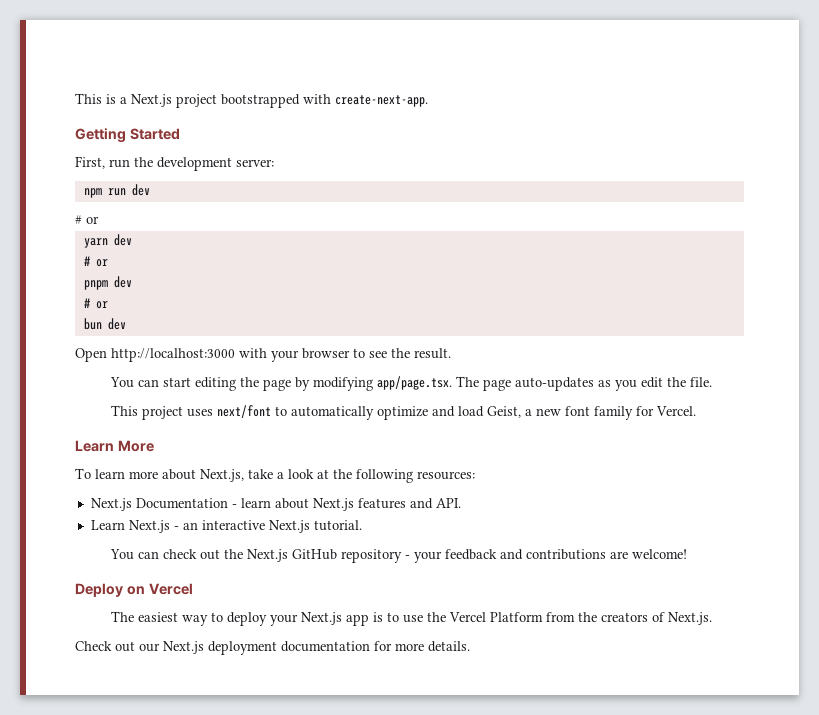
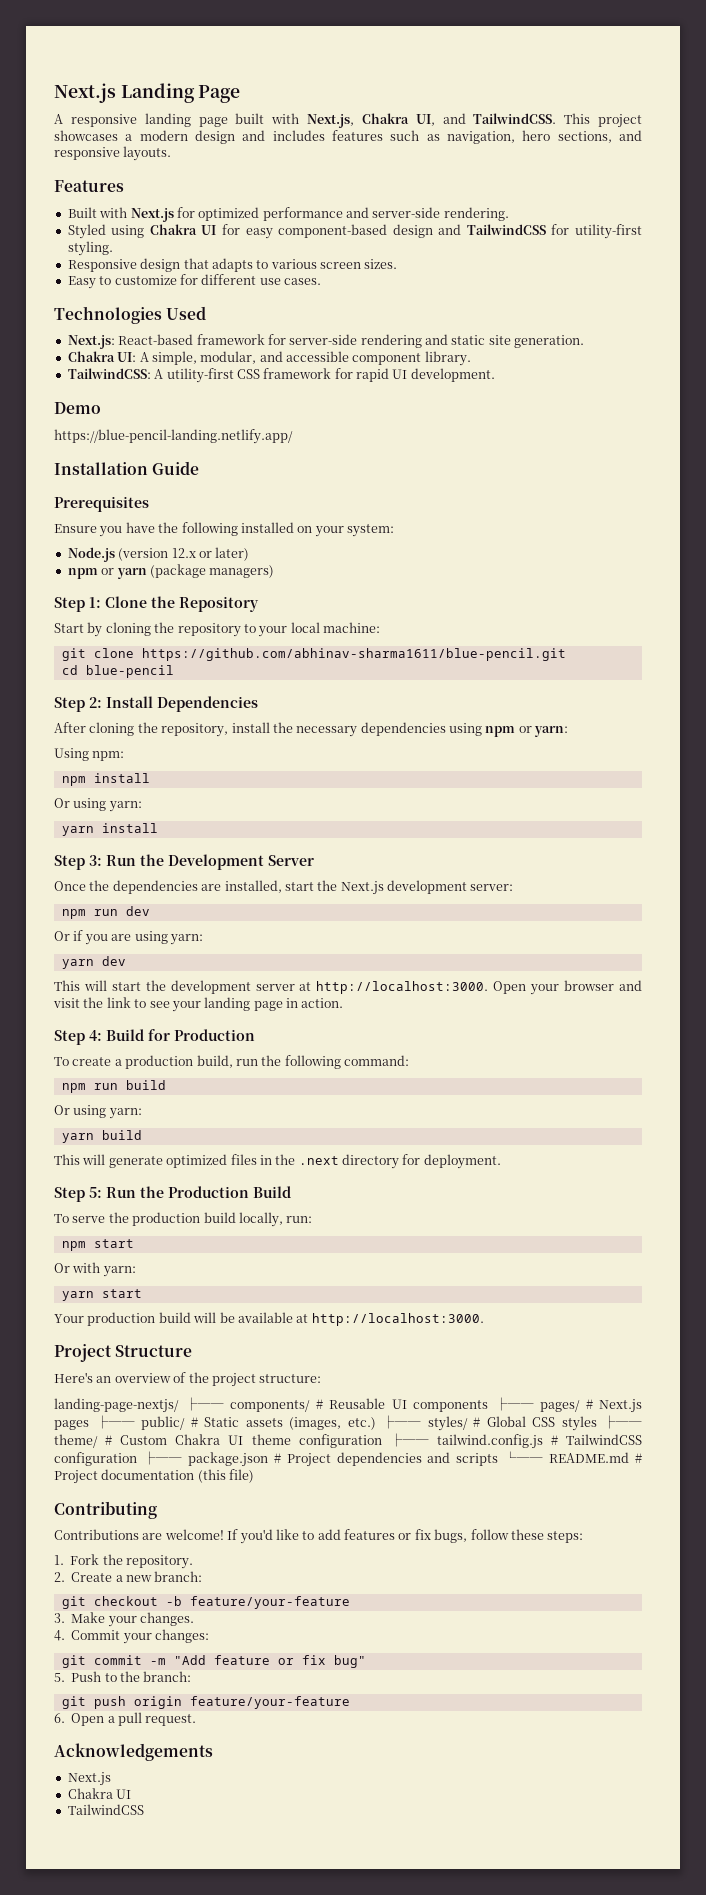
- This is a Next.js project bootstrapped with create-next-app.
- Getting Started
- First, run the development server:
+ Next.js Landing Page
+ A responsive landing page built with Next.js, Chakra UI, and TailwindCSS. This project showcases a modern design and includes features such as navigation, hero sections, and responsive layouts.
+ Features
+ Built with Next.js for optimized performance and server-side rendering.
+ Styled using Chakra UI for easy component-based design and TailwindCSS for utility-first styling.
+ Responsive design that adapts to various screen sizes.
+ Easy to customize for different use cases.
+ Technologies Used
+ Next.js: React-based framework for server-side rendering and static site generation.
+ Chakra UI: A simple, modular, and accessible component library.
+ TailwindCSS: A utility-first CSS framework for rapid UI development.
+ Demo
+ https://blue-pencil-landing.netlify.app/
+ Installation Guide
+ Prerequisites
+ Ensure you have the following installed on your system:
+ Node.js (version 12.x or later)
+ npm or yarn (package managers)
+ Step 1: Clone the Repository
+ Start by cloning the repository to your local machine:
+ git clone https://github.com/abhinav-sharma1611/blue-pencil.git
+ cd blue-pencil
+ Step 2: Install Dependencies
+ After cloning the repository, install the necessary dependencies using npm or yarn:
+ Using npm:
+ npm install
+ Or using yarn:
+ yarn install
+ Step 3: Run the Development Server
+ Once the dependencies are installed, start the Next.js development server:
  npm run dev
- # or
+ Or if you are using yarn:
  yarn dev
- # or
- pnpm dev
- # or
- bun dev
- Open http://localhost:3000 with your browser to see the result.
- You can start editing the page by modifying app/page.tsx. The page auto-updates as you edit the file.
- This project uses next/font to automatically optimize and load Geist, a new font family for Vercel.
- Learn More
- To learn more about Next.js, take a look at the following resources:
- Next.js Documentation - learn about Next.js features and API.
- Learn Next.js - an interactive Next.js tutorial.
- You can check out the Next.js GitHub repository - your feedback and contributions are welcome!
- Deploy on Vercel
- The easiest way to deploy your Next.js app is to use the Vercel Platform from the creators of Next.js.
- Check out our Next.js deployment documentation for more details.
+ This will start the development server at http://localhost:3000. Open your browser and visit the link to see your landing page in action.
+ Step 4: Build for Production
+ To create a production build, run the following command:
+ npm run build
+ Or using yarn:
+ yarn build
+ This will generate optimized files in the .next directory for deployment.
+ Step 5: Run the Production Build
+ To serve the production build locally, run:
+ npm start
+ Or with yarn:
+ yarn start
+ Your production build will be available at http://localhost:3000.
+ Project Structure
+ Here's an overview of the project structure:
+ landing-page-nextjs/ ├── components/ # Reusable UI components ├── pages/ # Next.js pages ├── public/ # Static assets (images, etc.) ├── styles/ # Global CSS styles ├── theme/ # Custom Chakra UI theme configuration ├── tailwind.config.js # TailwindCSS configuration ├── package.json # Project dependencies and scripts └── README.md # Project documentation (this file)
+ Contributing
+ Contributions are welcome! If you'd like to add features or fix bugs, follow these steps:
+ 1. Fork the repository.
+ 2. Create a new branch:
+ git checkout -b feature/your-feature
+ 3. Make your changes.
+ 4. Commit your changes:
+ git commit -m "Add feature or fix bug"
+ 5. Push to the branch:
+ git push origin feature/your-feature
+ 6. Open a pull request.
+ Acknowledgements
+ Next.js
+ Chakra UI
+ TailwindCSS

